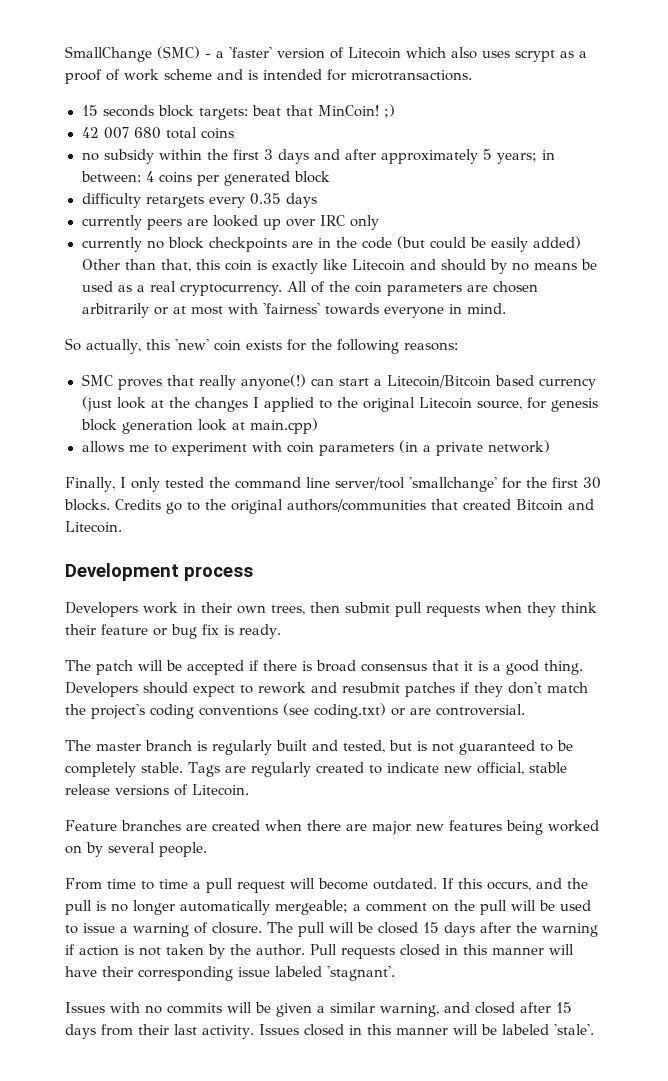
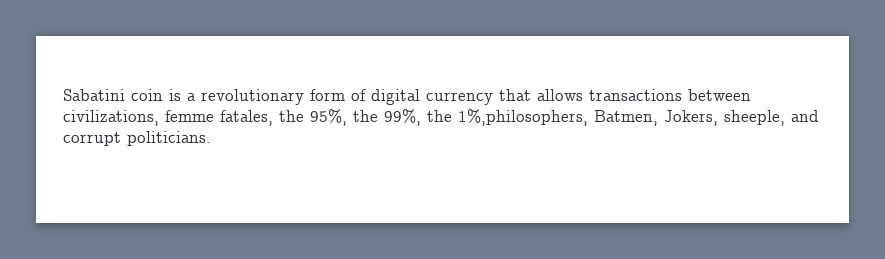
- SmallChange (SMC) - a 'faster' version of Litecoin which also uses scrypt as a proof of work scheme and is intended for microtransactions.
- 15 seconds block targets: beat that MinCoin! ;)
- 42 007 680 total coins
- no subsidy within the first 3 days and after approximately 5 years; in between: 4 coins per generated block
- difficulty retargets every 0.35 days
- currently peers are looked up over IRC only
- currently no block checkpoints are in the code (but could be easily added) Other than that, this coin is exactly like Litecoin and should by no means be used as a real cryptocurrency. All of the coin parameters are chosen arbitrarily or at most with 'fairness' towards everyone in mind.
- So actually, this 'new' coin exists for the following reasons:
- SMC proves that really anyone(!) can start a Litecoin/Bitcoin based currency (just look at the changes I applied to the original Litecoin source, for genesis block generation look at main.cpp)
- allows me to experiment with coin parameters (in a private network)
- Finally, I only tested the command line server/tool 'smallchange' for the first 30 blocks. Credits go to the original authors/communities that created Bitcoin and Litecoin.
- Development process
- Developers work in their own trees, then submit pull requests when they think their feature or bug fix is ready.
- The patch will be accepted if there is broad consensus that it is a good thing. Developers should expect to rework and resubmit patches if they don't match the project's coding conventions (see coding.txt) or are controversial.
- The master branch is regularly built and tested, but is not guaranteed to be completely stable. Tags are regularly created to indicate new official, stable release versions of Litecoin.
- Feature branches are created when there are major new features being worked on by several people.
- From time to time a pull request will become outdated. If this occurs, and the pull is no longer automatically mergeable; a comment on the pull will be used to issue a warning of closure. The pull will be closed 15 days after the warning if action is not taken by the author. Pull requests closed in this manner will have their corresponding issue labeled 'stagnant'.
- Issues with no commits will be given a similar warning, and closed after 15 days from their last activity. Issues closed in this manner will be labeled 'stale'.
+ Sabatini coin is a revolutionary form of digital currency that allows transactions between civilizations, femme fatales, the 95%, the 99%, the 1%,philosophers, Batmen, Jokers, sheeple, and corrupt politicians.

